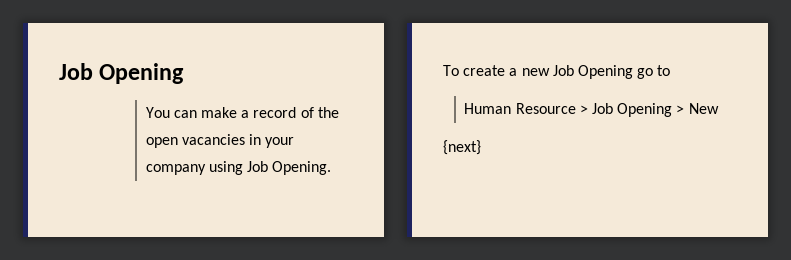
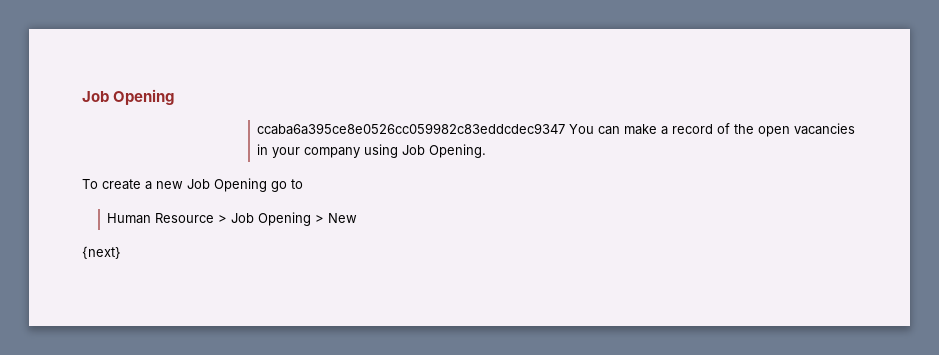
- You can make a record of the open vacancies in your company using Job Opening.
+ ccaba6a395ce8e0526cc059982c83eddcdec9347 You can make a record of the open vacancies in your company using Job Opening.

